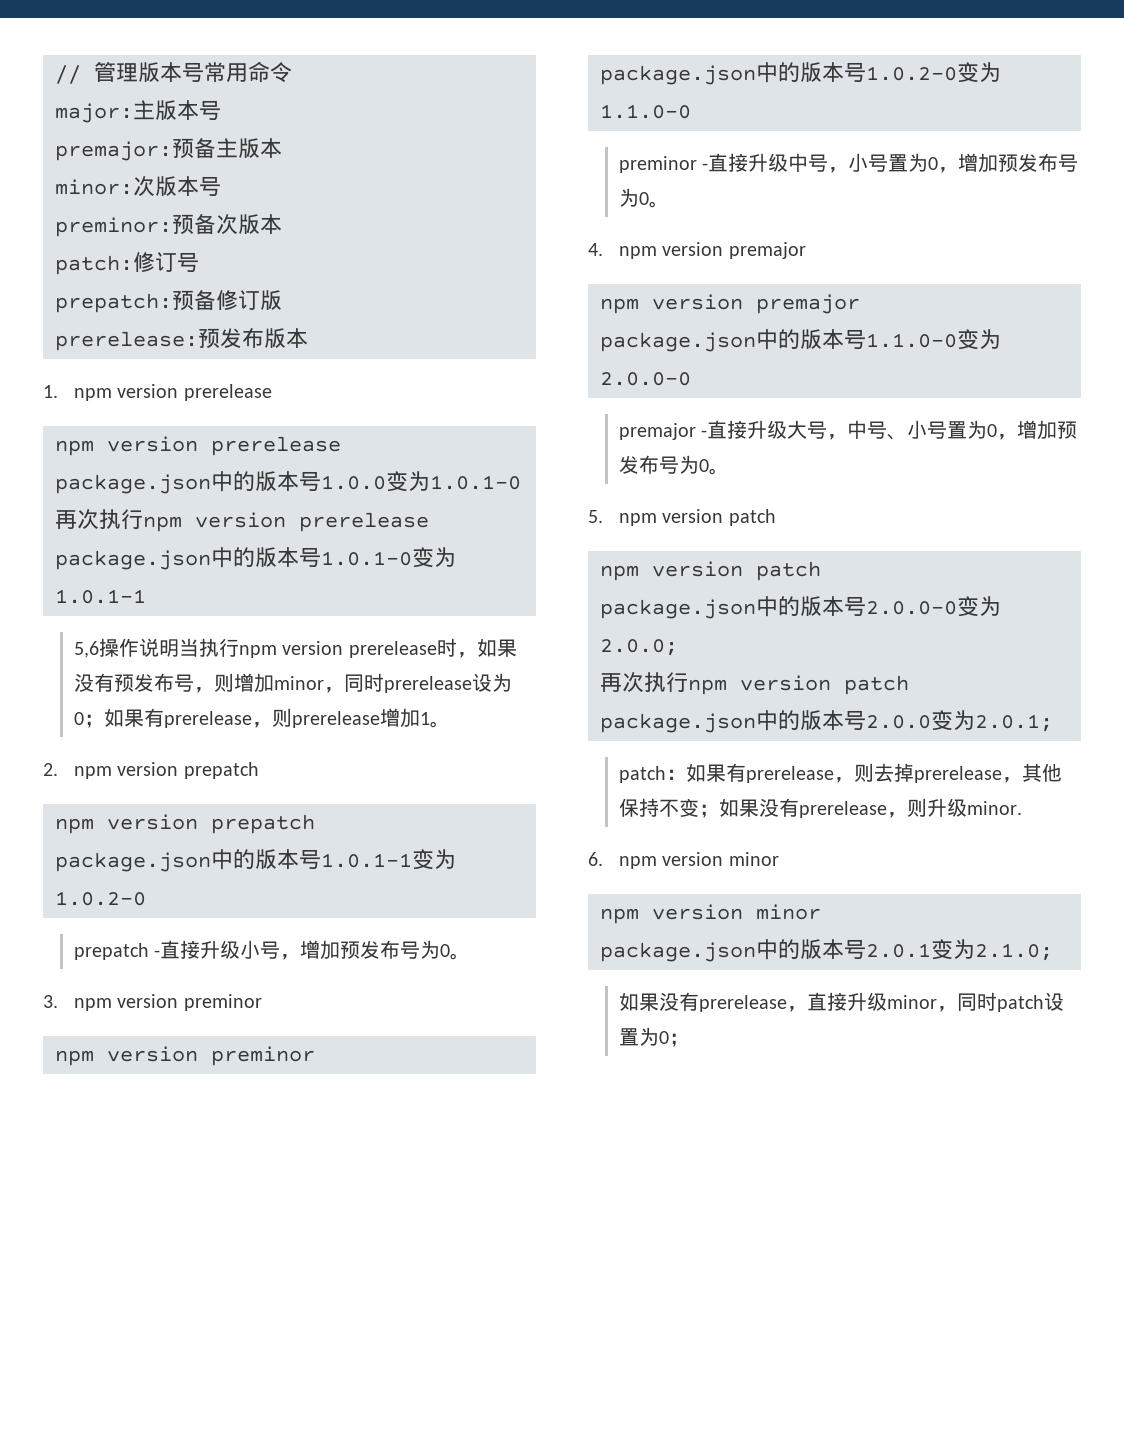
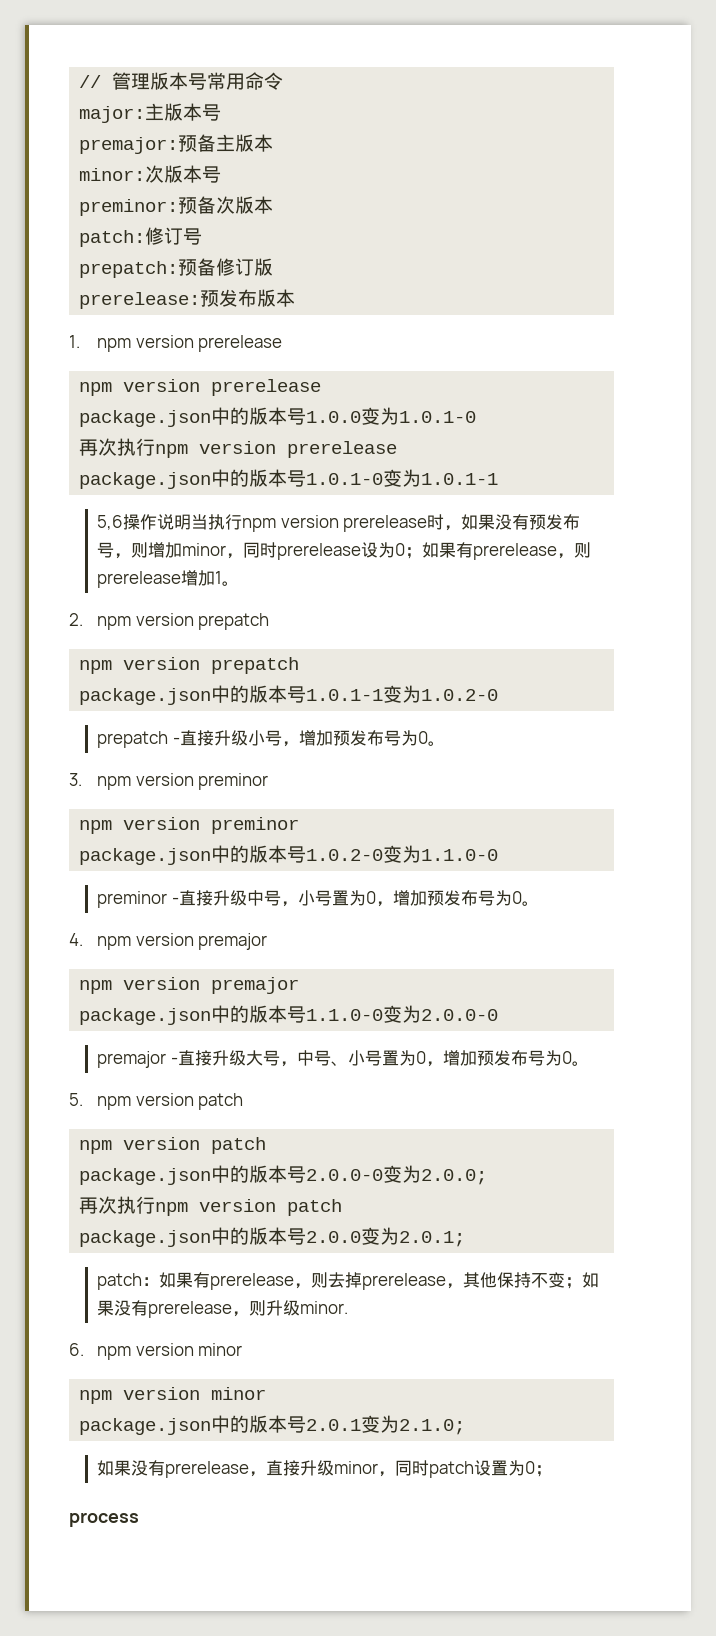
+ process

